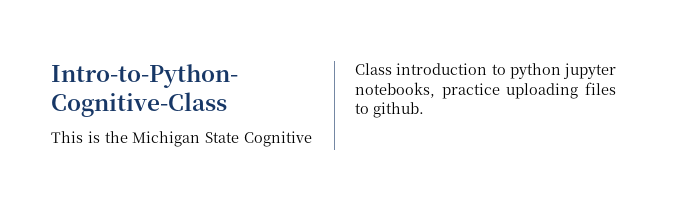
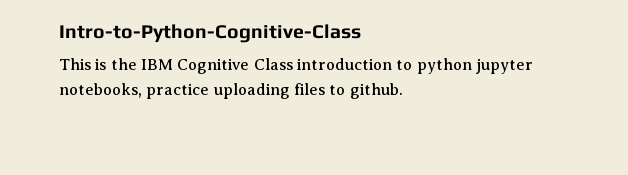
- This is the Michigan State Cognitive Class introduction to python jupyter notebooks, practice uploading files to github.
+ This is the IBM Cognitive Class introduction to python jupyter notebooks, practice uploading files to github.

